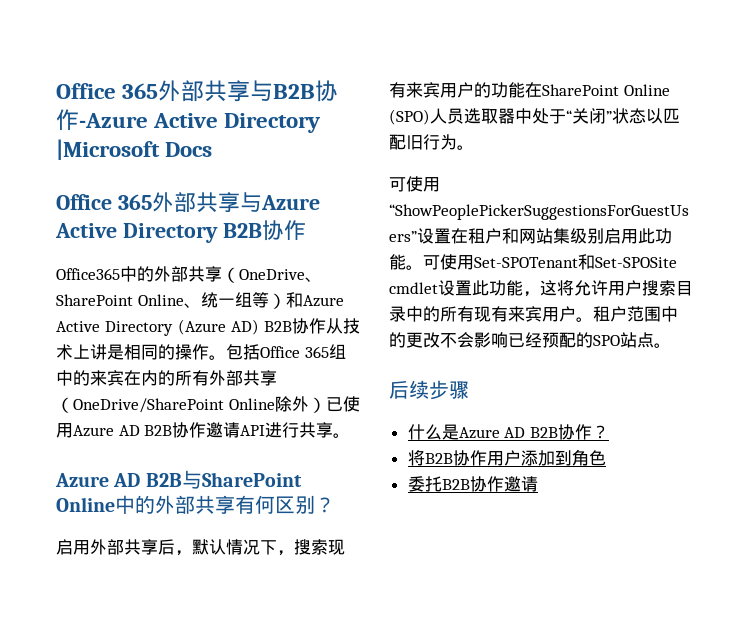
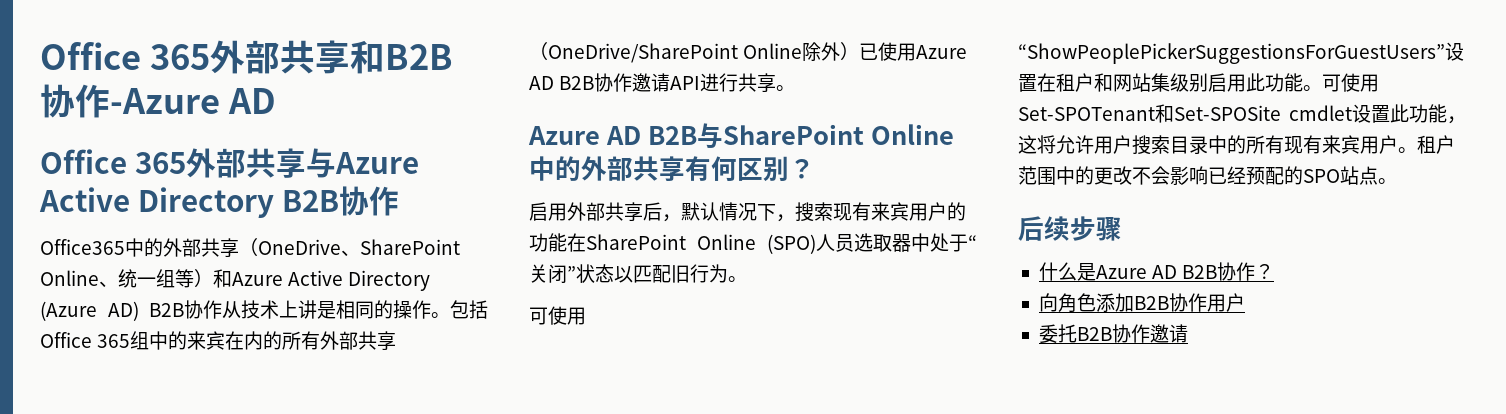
- Office 365外部共享与B2B协作-Azure Active Directory |Microsoft Docs
+ Office 365外部共享和B2B协作-Azure AD
- 将B2B协作用户添加到角色
+ 向角色添加B2B协作用户

